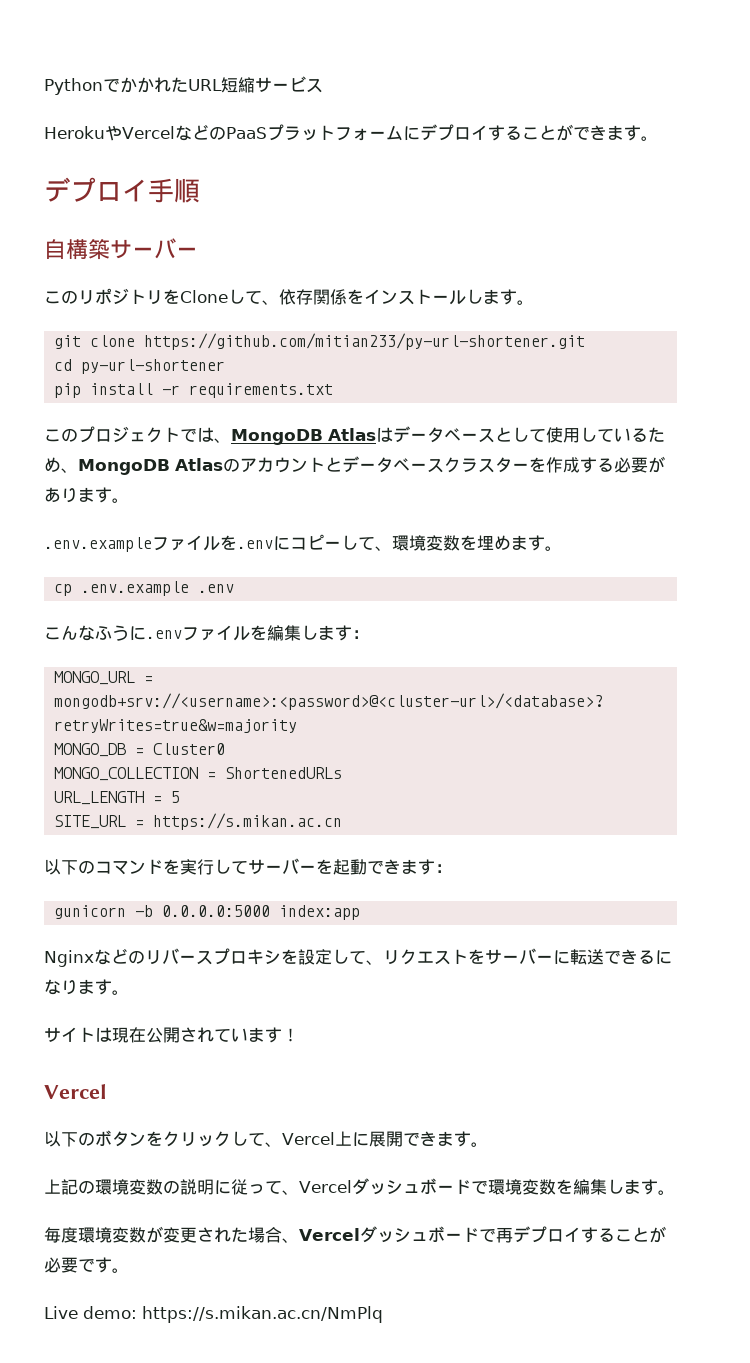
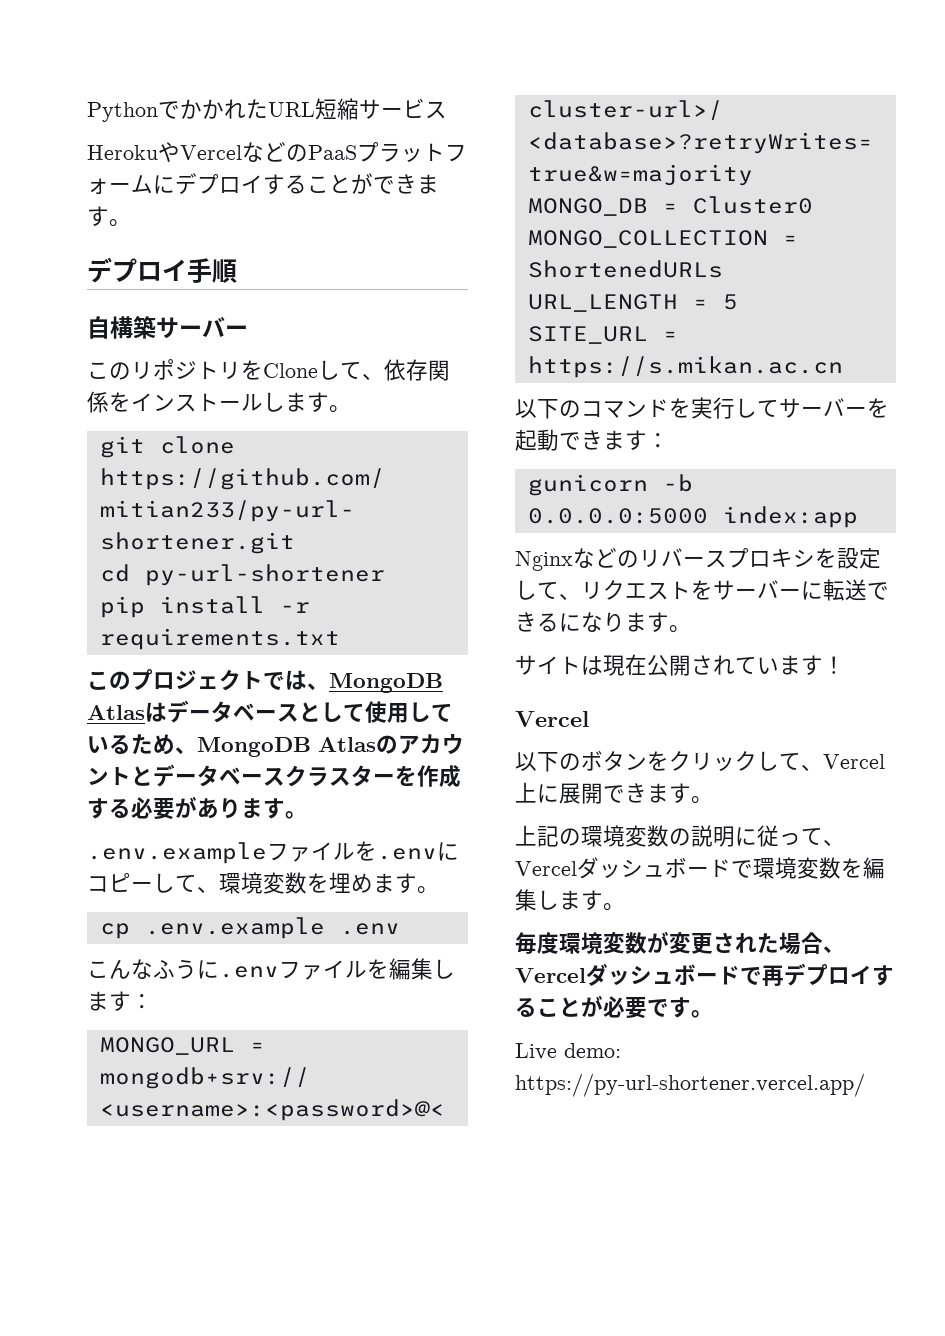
- Live demo: https://s.mikan.ac.cn/NmPlq
+ Live demo: https://py-url-shortener.vercel.app/

